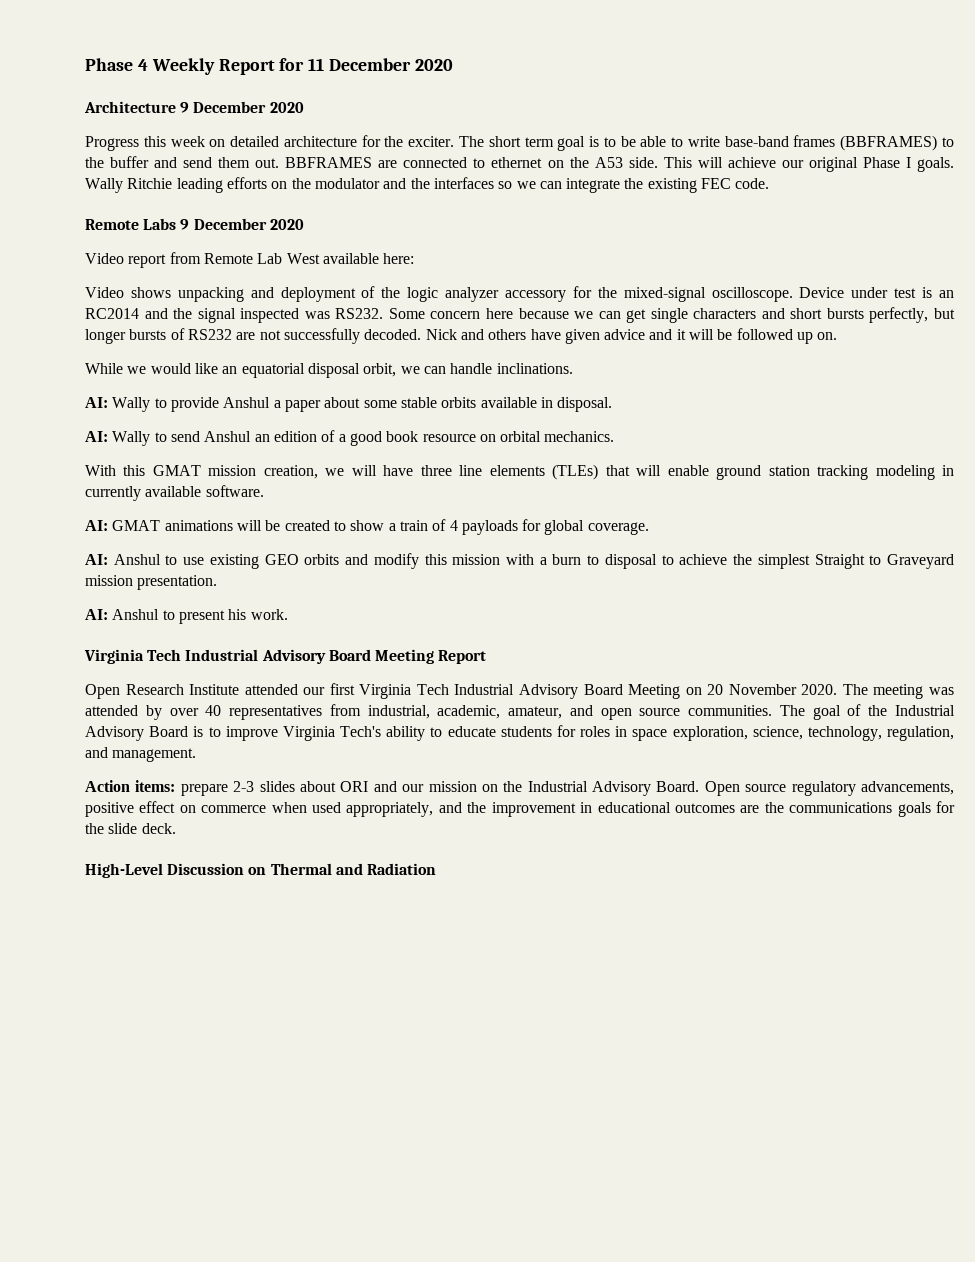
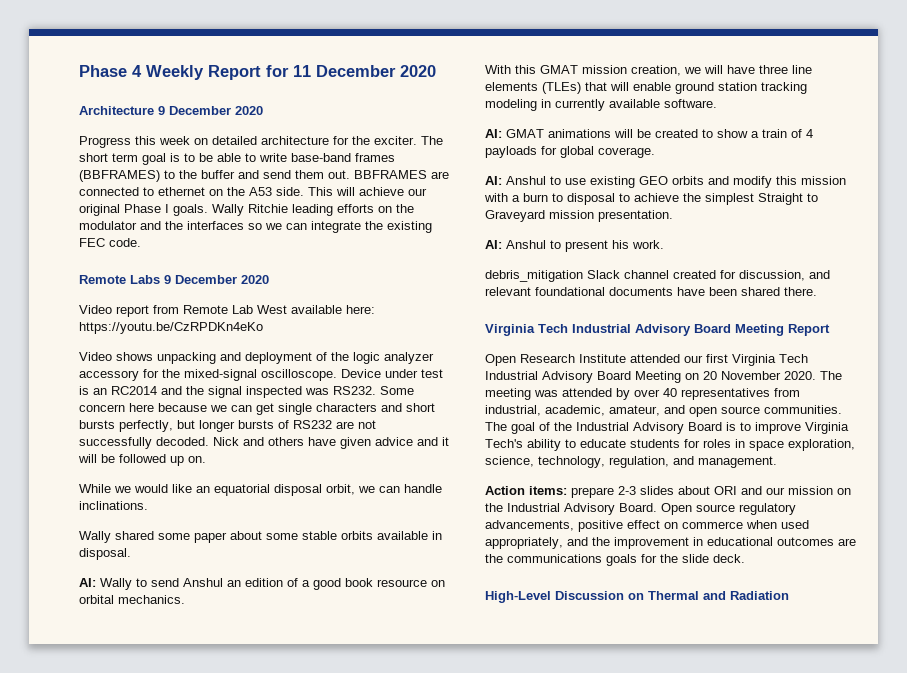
- Video report from Remote Lab West available here:
+ Video report from Remote Lab West available here: https://youtu.be/CzRPDKn4eKo
- AI: Wally to provide Anshul a paper about some stable orbits available in disposal.
+ Wally shared some paper about some stable orbits available in disposal.
+ debris_mitigation Slack channel created for discussion, and relevant foundational documents have been shared there.

